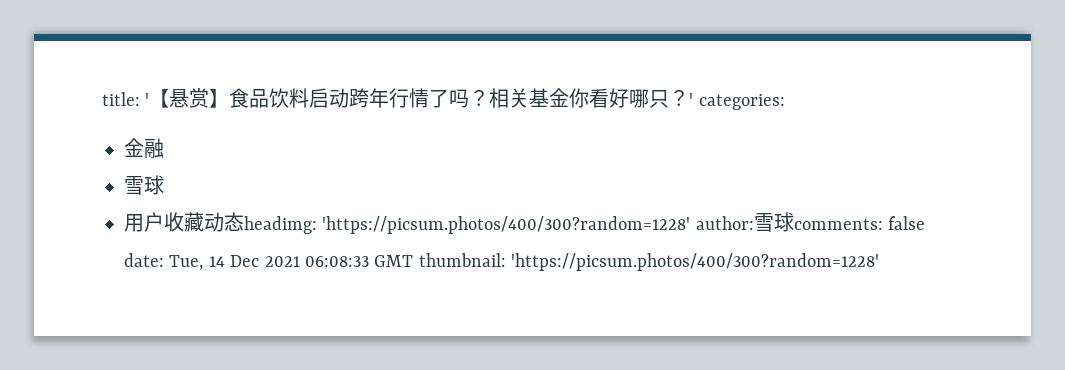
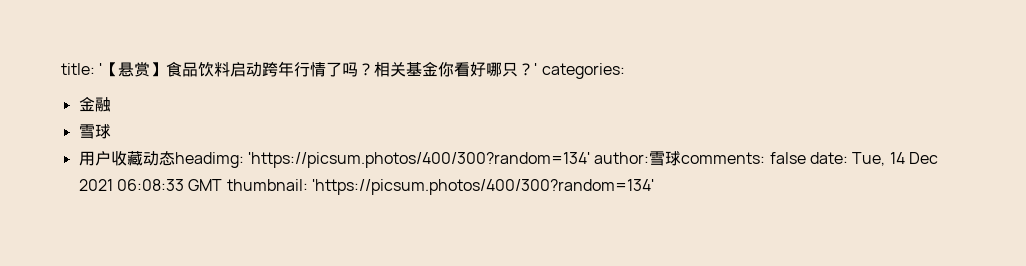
- 用户收藏动态headimg: 'https://picsum.photos/400/300?random=1228' author:雪球comments: false date: Tue, 14 Dec 2021 06:08:33 GMT thumbnail: 'https://picsum.photos/400/300?random=1228'
+ 用户收藏动态headimg: 'https://picsum.photos/400/300?random=134' author:雪球comments: false date: Tue, 14 Dec 2021 06:08:33 GMT thumbnail: 'https://picsum.photos/400/300?random=134'

